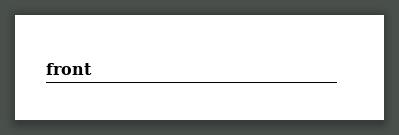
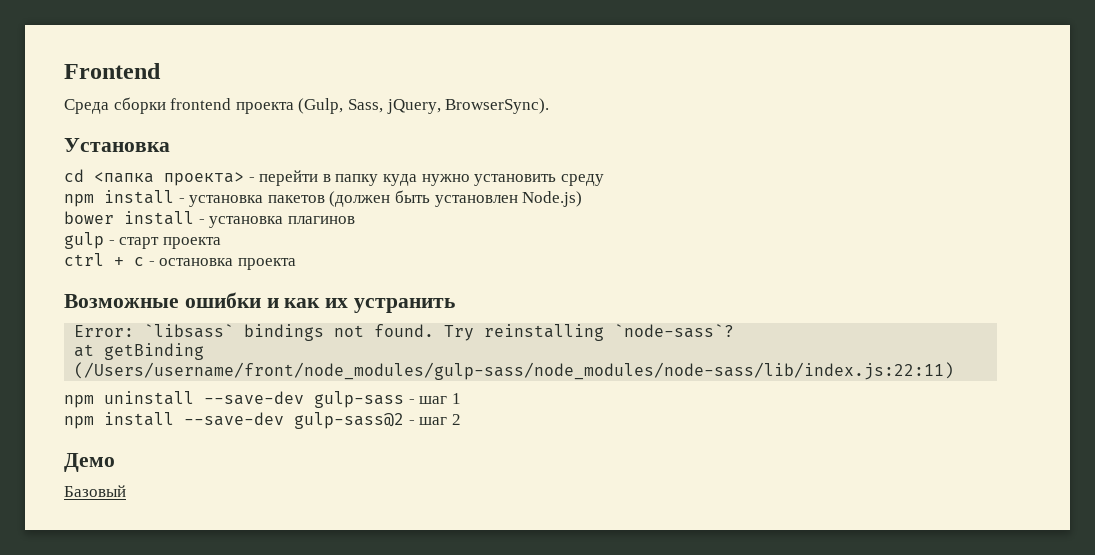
- front
+ Frontend
+ Среда сборки frontend проекта (Gulp, Sass, jQuery, BrowserSync).
+ Установка
+ cd <папка проекта> - перейти в папку куда нужно установить среду
+ npm install - установка пакетов (должен быть установлен Node.js)
+ bower install - установка плагинов
+ gulp - старт проекта
+ ctrl + c - остановка проекта
+ Возможные ошибки и как их устранить
+ Error: `libsass` bindings not found. Try reinstalling `node-sass`?
+ at getBinding (/Users/username/front/node_modules/gulp-sass/node_modules/node-sass/lib/index.js:22:11)
+ npm uninstall --save-dev gulp-sass - шаг 1
+ npm install --save-dev gulp-sass@2 - шаг 2
+ Демо
+ Базовый

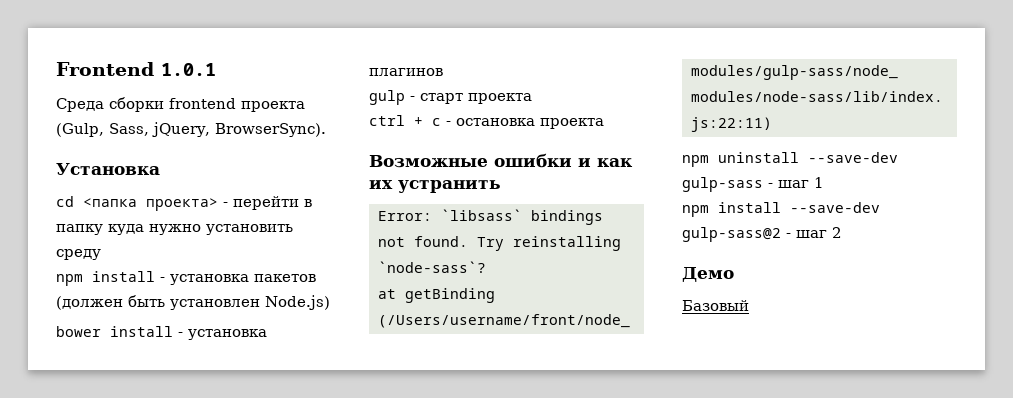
- Frontend
+ Frontend 1.0.1

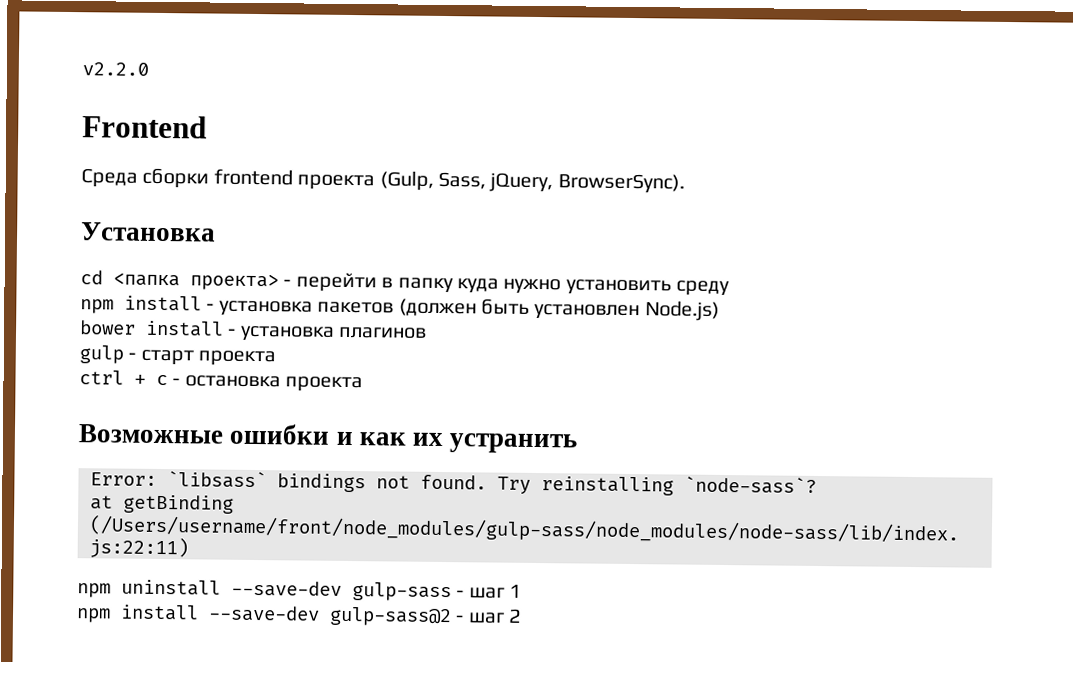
+ v2.2.0
- Frontend 1.0.1
+ Frontend
- Демо
- Базовый

